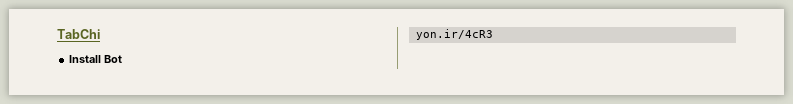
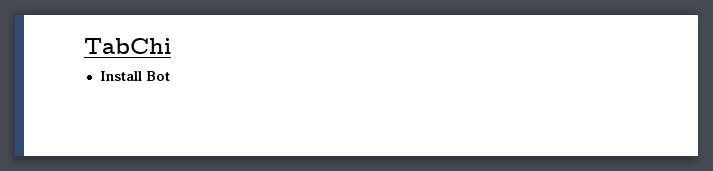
- yon.ir/4cR3

